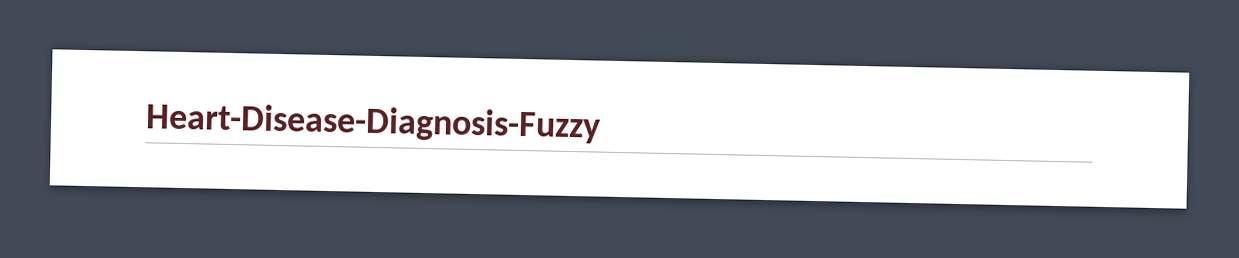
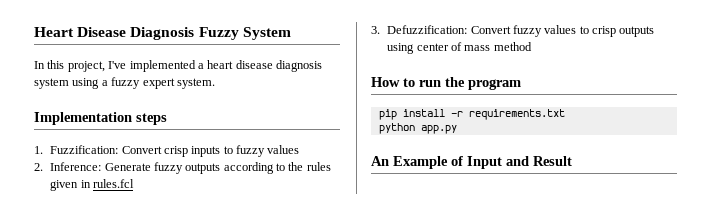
- Heart-Disease-Diagnosis-Fuzzy
+ Heart Disease Diagnosis Fuzzy System
+ In this project, I've implemented a heart disease diagnosis system using a fuzzy expert system.
+ Implementation steps
+ 1. Fuzzification: Convert crisp inputs to fuzzy values
+ 2. Inference: Generate fuzzy outputs according to the rules given in rules.fcl
+ 3. Defuzzification: Convert fuzzy values to crisp outputs using center of mass method
+ How to run the program
+ pip install -r requirements.txt
+ python app.py
+ An Example of Input and Result

